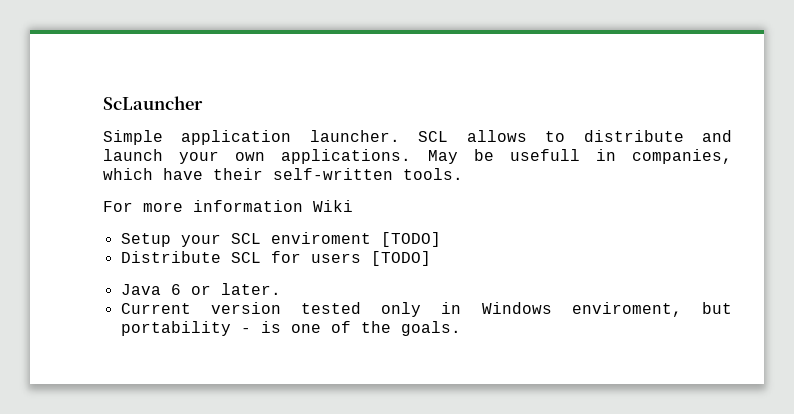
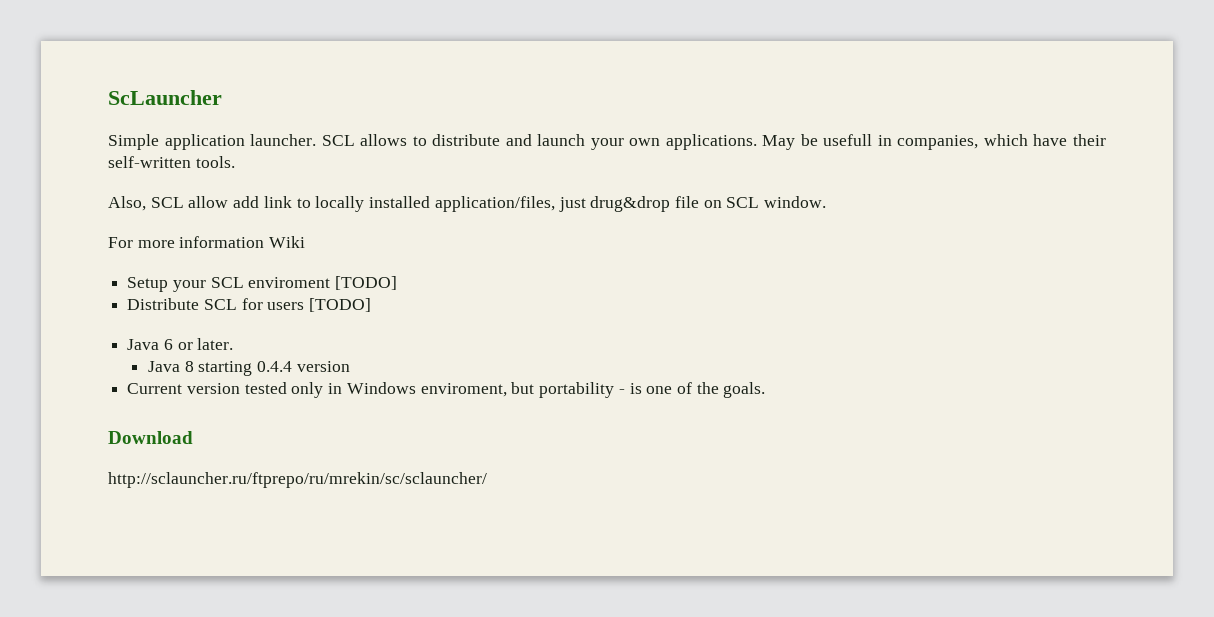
+ Also, SCL allow add link to locally installed application/files, just drug&drop file on SCL window.
+ Java 8 starting 0.4.4 version
+ Download
+ http://sclauncher.ru/ftprepo/ru/mrekin/sc/sclauncher/

